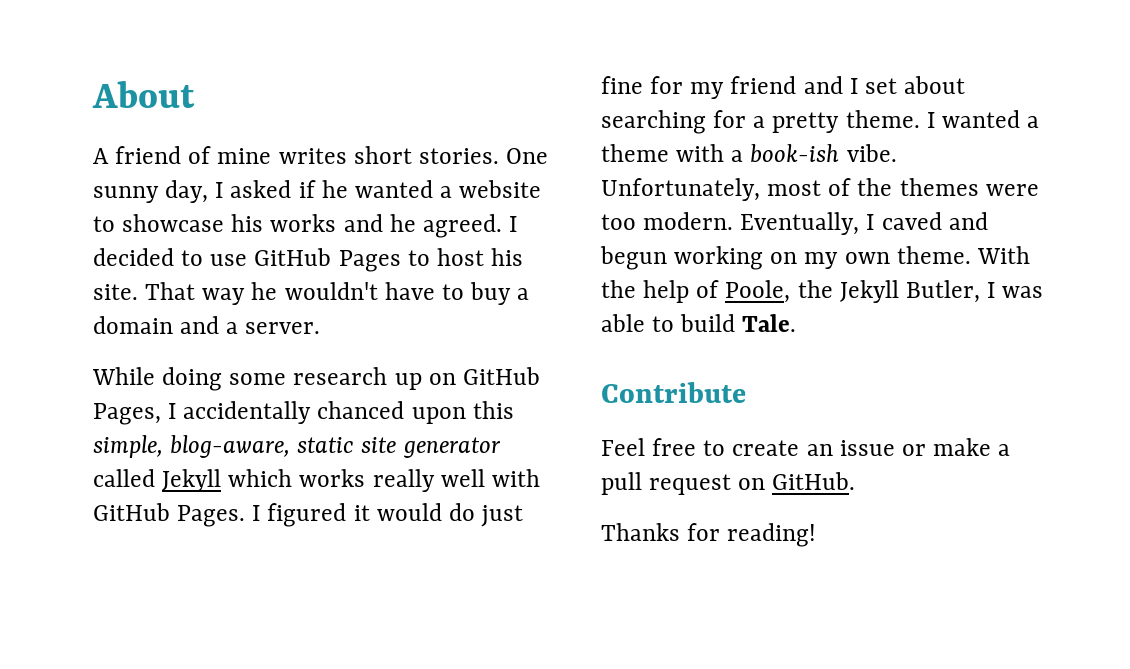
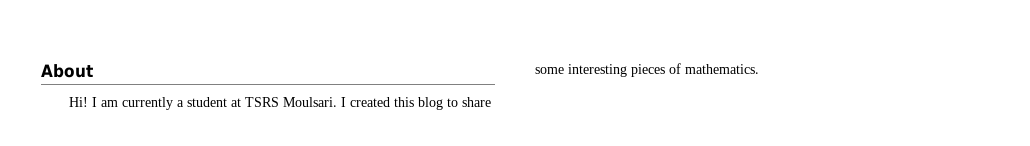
- A friend of mine writes short stories. One sunny day, I asked if he wanted a website to showcase his works and he agreed. I decided to use GitHub Pages to host his site. That way he wouldn't have to buy a domain and a server.
- While doing some research up on GitHub Pages, I accidentally chanced upon this simple, blog-aware, static site generator called Jekyll which works really well with GitHub Pages. I figured it would do just fine for my friend and I set about searching for a pretty theme. I wanted a theme with a book-ish vibe. Unfortunately, most of the themes were too modern. Eventually, I caved and begun working on my own theme. With the help of Poole, the Jekyll Butler, I was able to build Tale.
- Contribute
- Feel free to create an issue or make a pull request on GitHub.
- Thanks for reading!
+ Hi! I am currently a student at TSRS Moulsari. I created this blog to share some interesting pieces of mathematics.

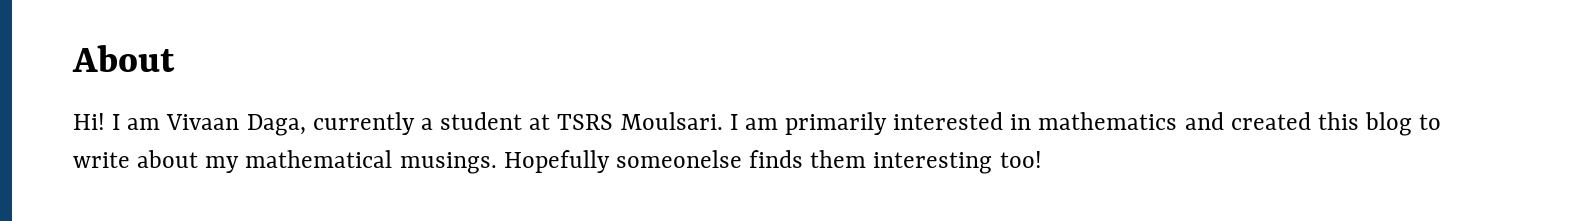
- I am currently a student at TSRS Moulsari.
+ I am Vivaan Daga, currently a student at TSRS Moulsari.
- I created this blog to share some interesting pieces of mathematics.
+ I am primarily interested in mathematics and created this blog to write about my mathematical musings. Hopefully someonelse finds them interesting too!

